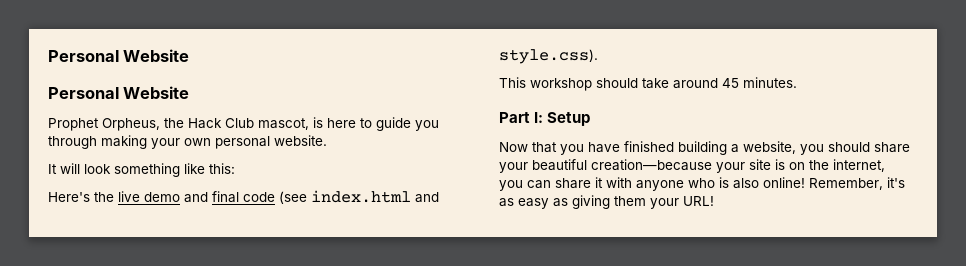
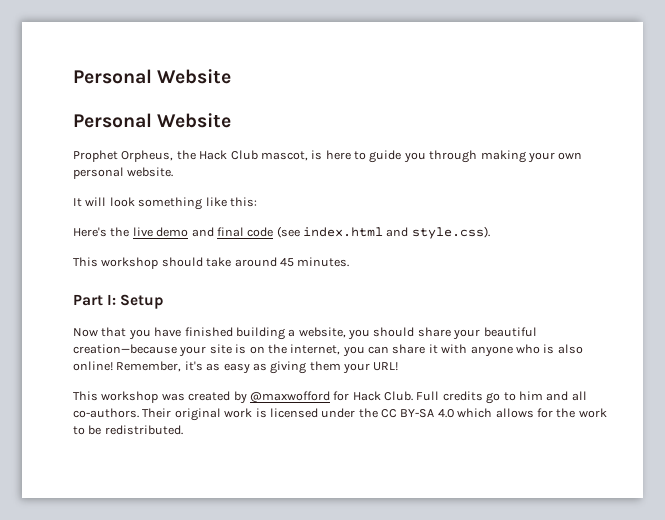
+ This workshop was created by @maxwofford for Hack Club. Full credits go to him and all co-authors. Their original work is licensed under the CC BY-SA 4.0 which allows for the work to be redistributed.

